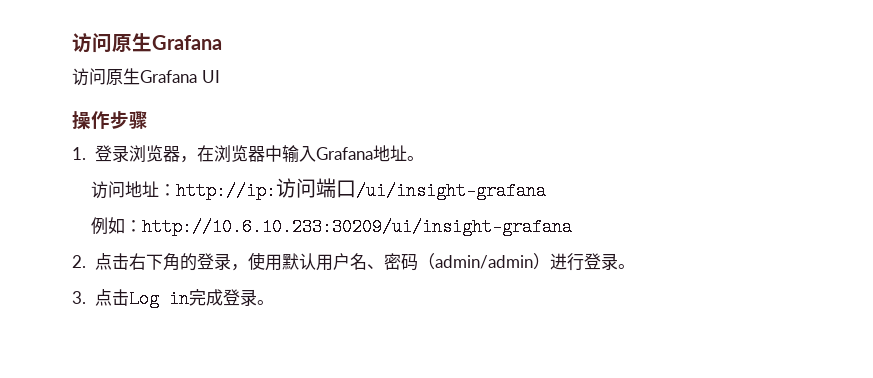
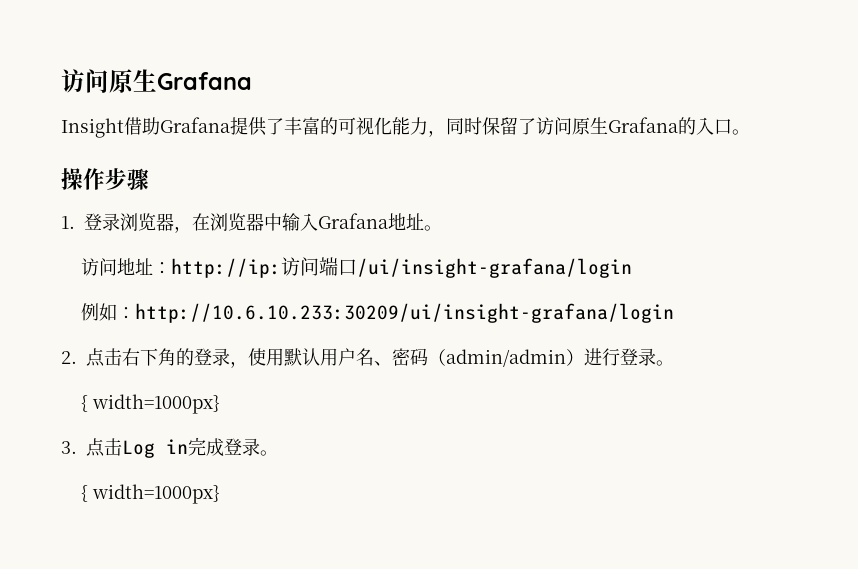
- 访问原生Grafana UI
+ Insight借助Grafana提供了丰富的可视化能力，同时保留了访问原生Grafana的入口。
- 访问地址：http://ip:访问端口/ui/insight-grafana
+ 访问地址：http://ip:访问端口/ui/insight-grafana/login
- 例如：http://10.6.10.233:30209/ui/insight-grafana
+ 例如：http://10.6.10.233:30209/ui/insight-grafana/login
  2.点击右下角的登录，使用默认用户名、密码（admin/admin）进行登录。
+ { width=1000px}
  3.点击Log in完成登录。
+ { width=1000px}

